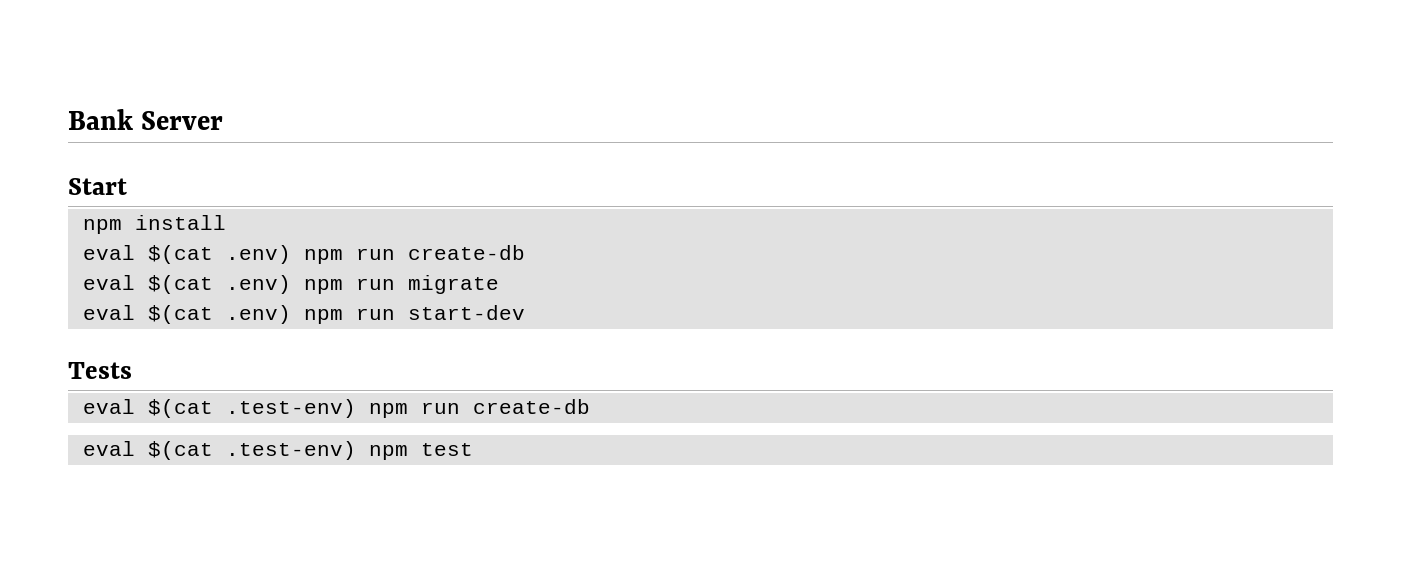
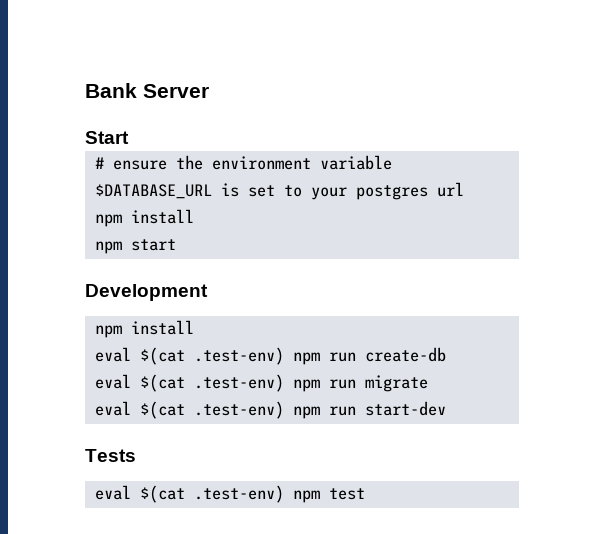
+ # ensure the environment variable $DATABASE_URL is set to your postgres url
  npm install
- eval $(cat .env) npm run create-db
- eval $(cat .env) npm run migrate
- eval $(cat .env) npm run start-dev
- Tests
+ npm start
+ Development
+ npm install
+ eval $(cat .test-env) npm run migrate
+ eval $(cat .test-env) npm run start-dev
+ Tests

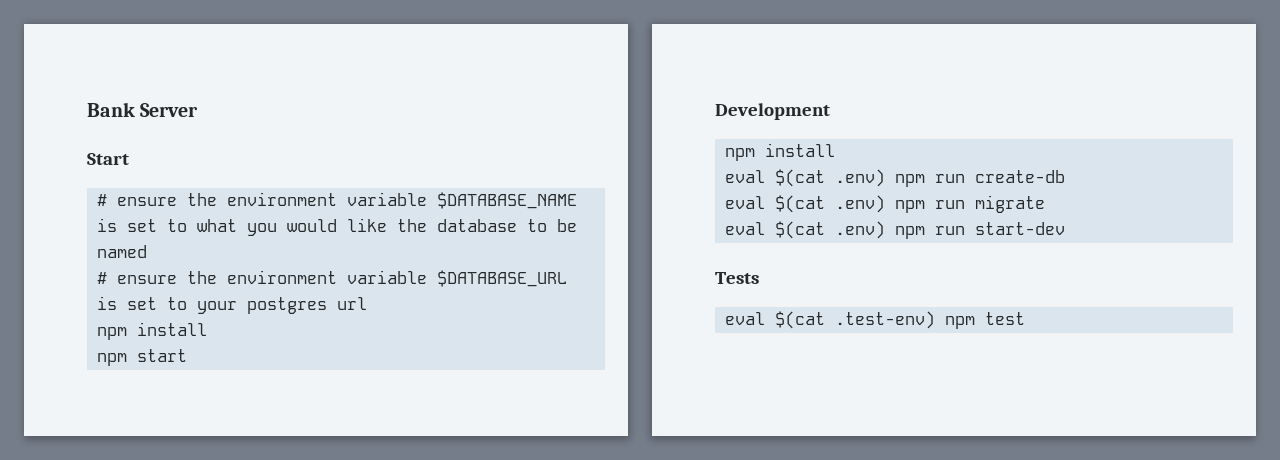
+ # ensure the environment variable $DATABASE_NAME is set to what you would like the database to be named
- eval $(cat .test-env) npm run create-db
+ eval $(cat .env) npm run create-db
- eval $(cat .test-env) npm run migrate
+ eval $(cat .env) npm run migrate
- eval $(cat .test-env) npm run start-dev
+ eval $(cat .env) npm run start-dev

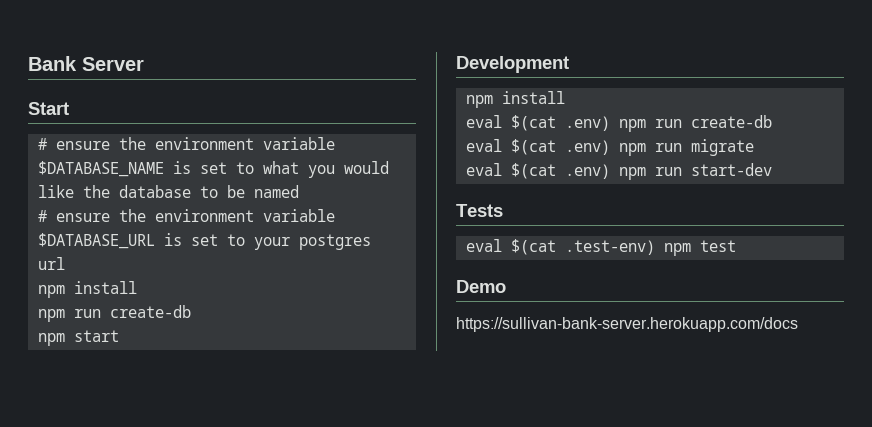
  # ensure the environment variable $DATABASE_URL is set to your postgres url
  npm install
+ npm run create-db
+ Demo
+ https://sullivan-bank-server.herokuapp.com/docs

